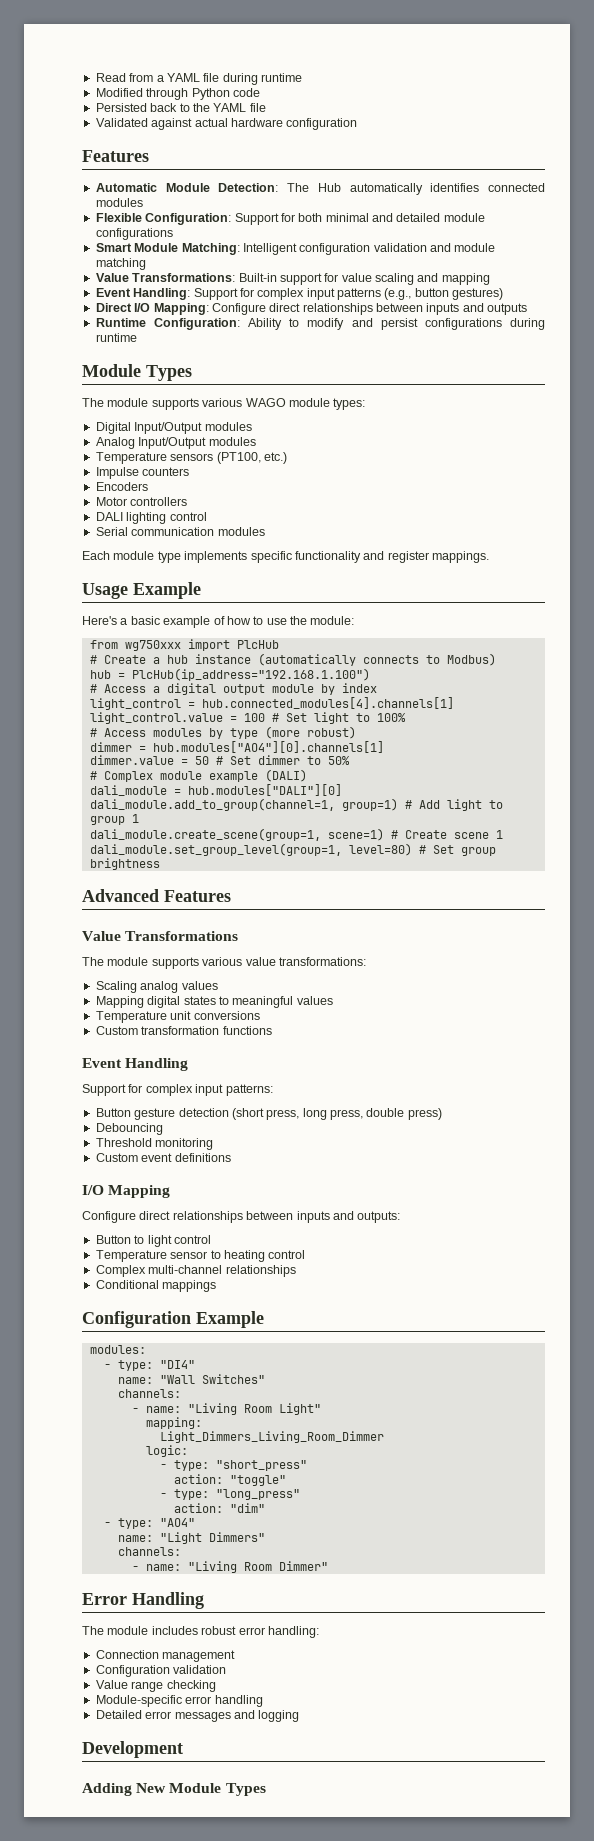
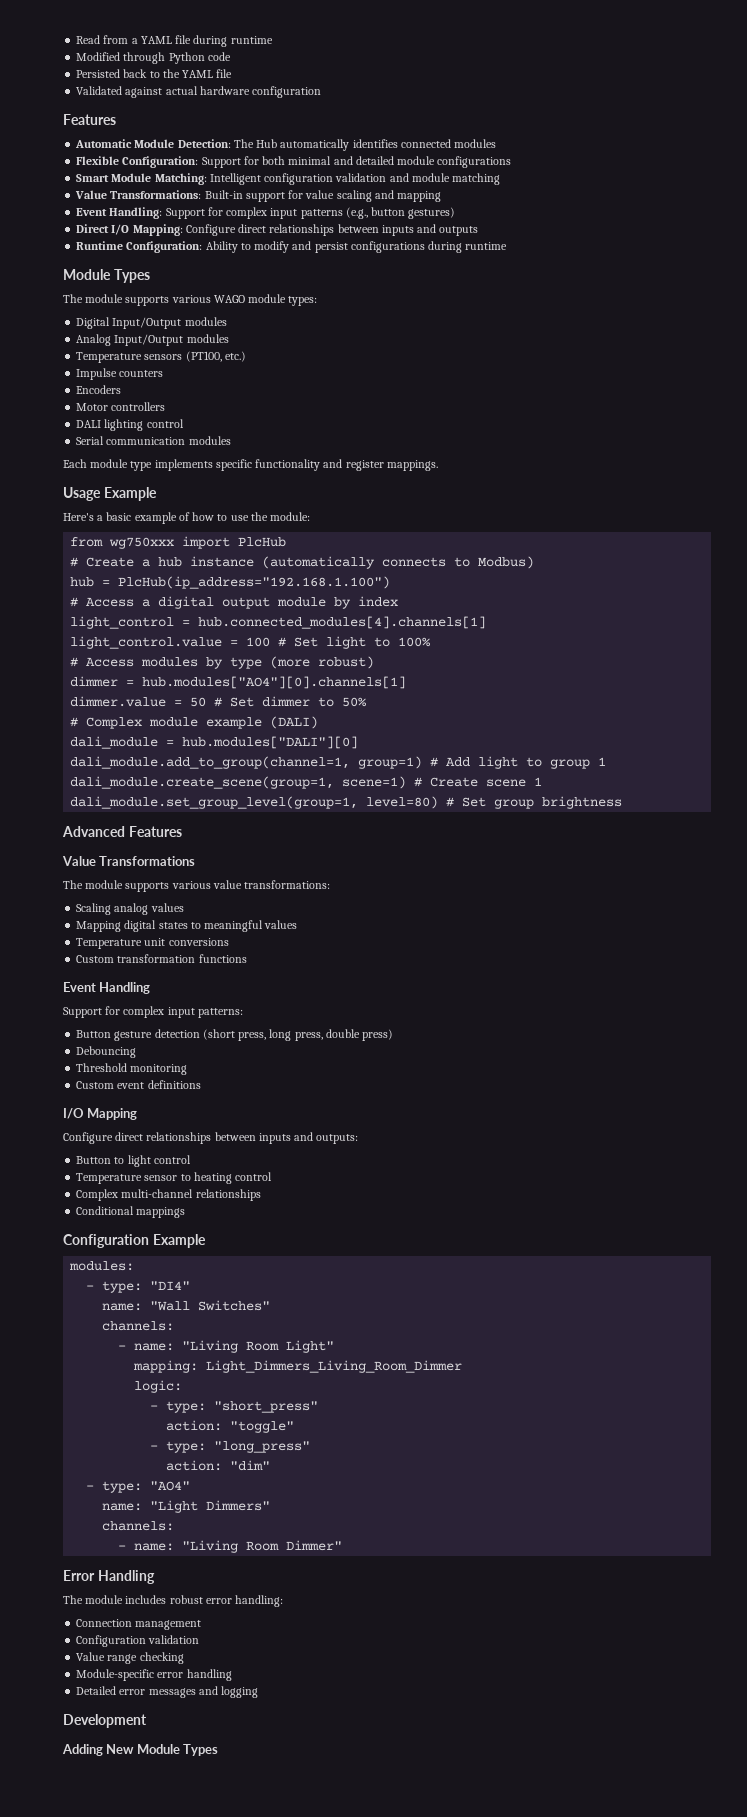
- mapping:
- Light_Dimmers_Living_Room_Dimmer
+ mapping: Light_Dimmers_Living_Room_Dimmer

